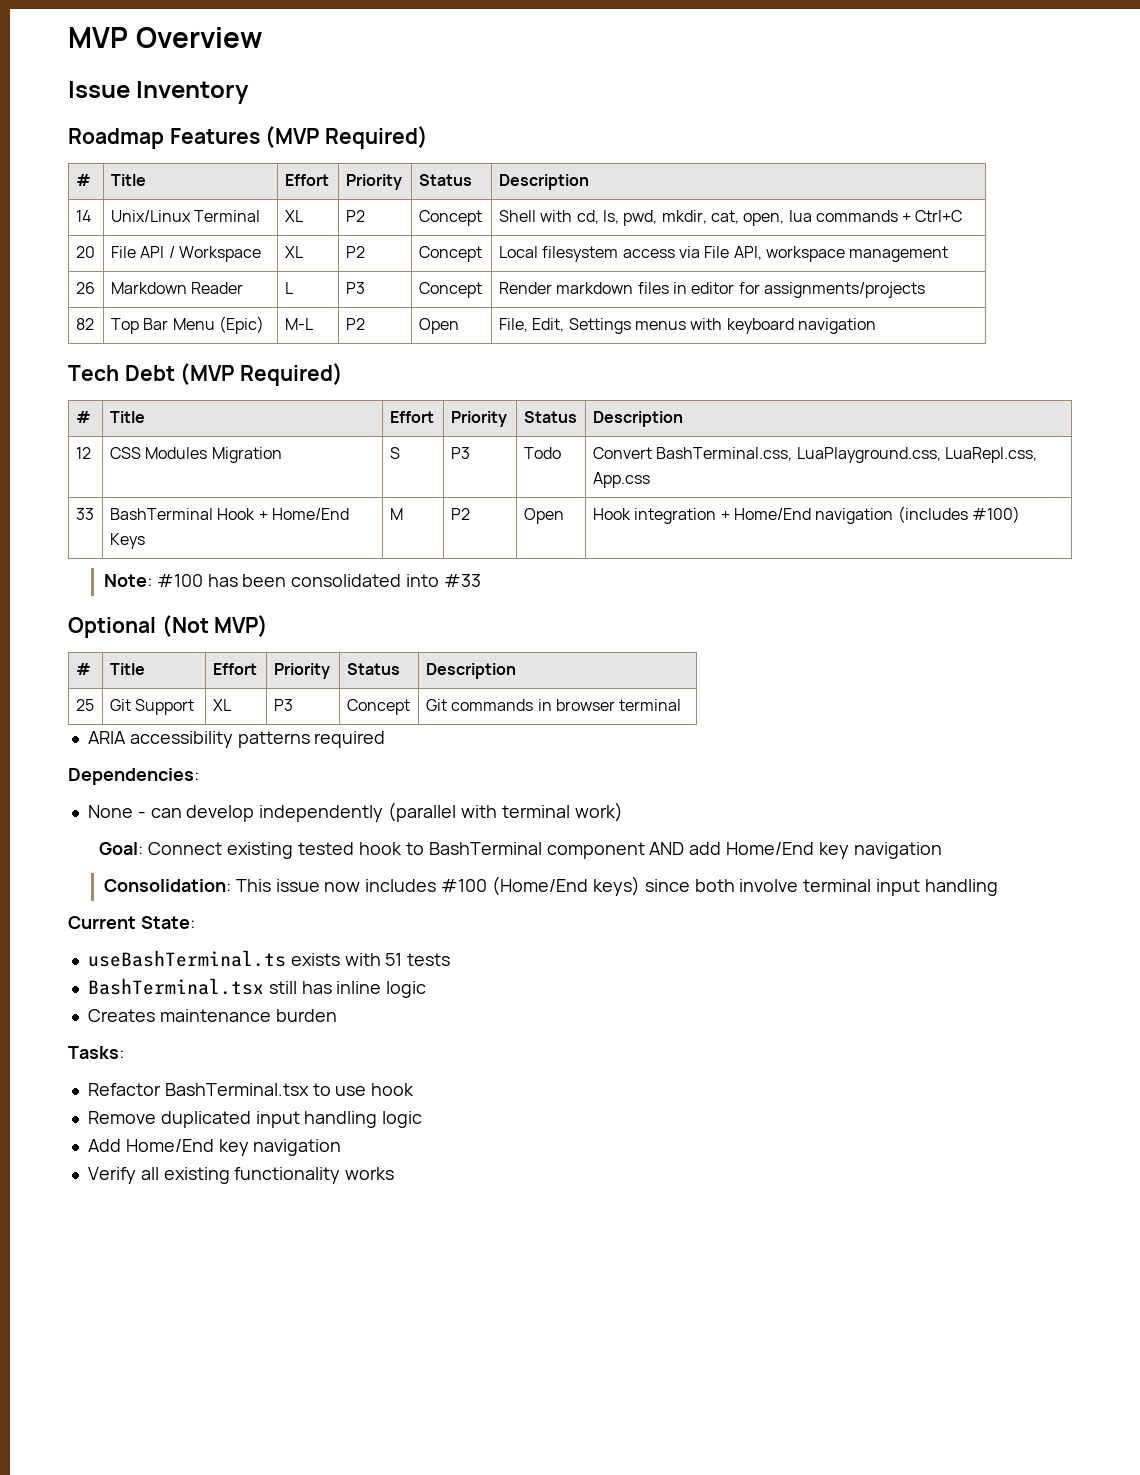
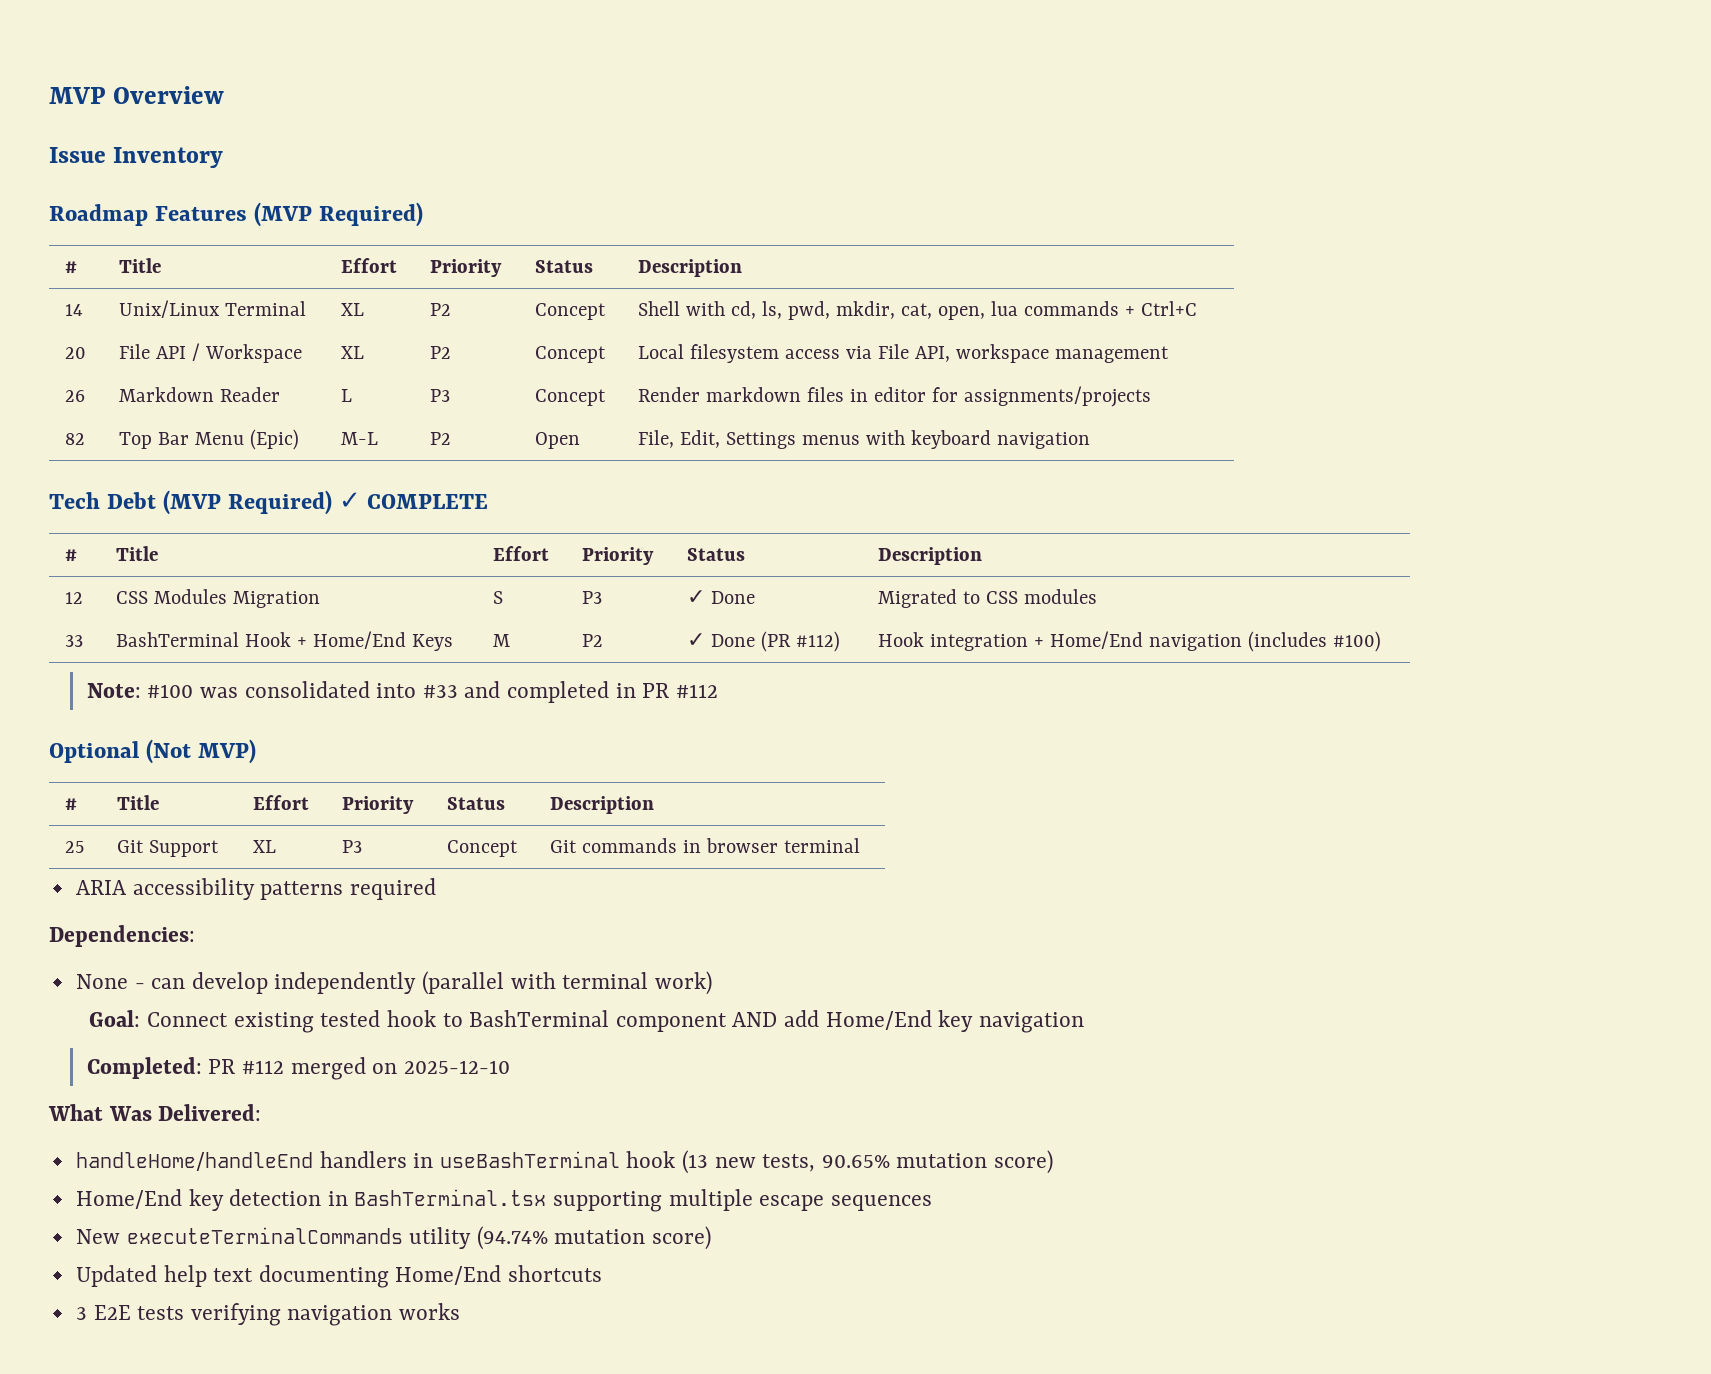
- Tech Debt (MVP Required)
+ Tech Debt (MVP Required) ✓ COMPLETE
- 12 | CSS Modules Migration | S | P3 | Todo | Convert BashTerminal.css, LuaPlayground.css, LuaRepl.css, App.css
+ 12 | CSS Modules Migration | S | P3 | ✓ Done | Migrated to CSS modules
- 33 | BashTerminal Hook + Home/End Keys | M | P2 | Open | Hook integration + Home/End navigation (includes #100)
+ 33 | BashTerminal Hook + Home/End Keys | M | P2 | ✓ Done (PR #112) | Hook integration + Home/End navigation (includes #100)
- Note: #100 has been consolidated into #33
+ Note: #100 was consolidated into #33 and completed in PR #112
- Consolidation: This issue now includes #100 (Home/End keys) since both involve terminal input handling
- Current State:
- useBashTerminal.ts exists with 51 tests
- BashTerminal.tsx still has inline logic
- Creates maintenance burden
- Tasks:
- Refactor BashTerminal.tsx to use hook
- Remove duplicated input handling logic
- Add Home/End key navigation
- Verify all existing functionality works
+ Completed: PR #112 merged on 2025-12-10
+ What Was Delivered:
+ handleHome/handleEnd handlers in useBashTerminal hook (13 new tests, 90.65% mutation score)
+ Home/End key detection in BashTerminal.tsx supporting multiple escape sequences
+ New executeTerminalCommands utility (94.74% mutation score)
+ Updated help text documenting Home/End shortcuts
+ 3 E2E tests verifying navigation works

